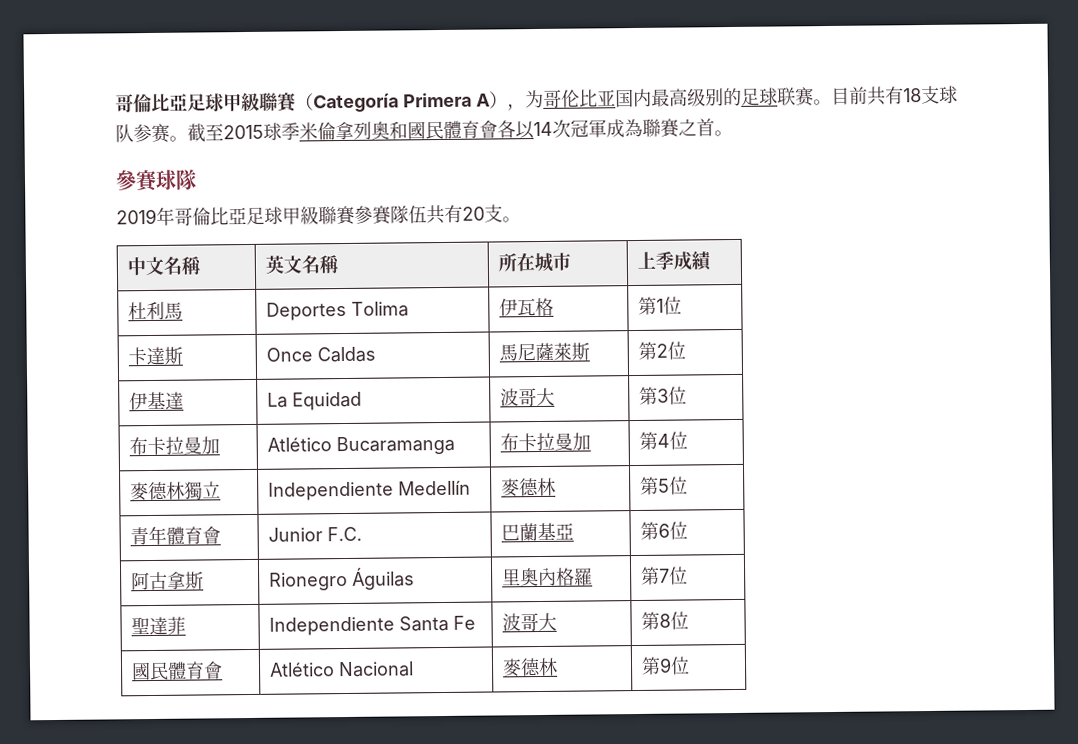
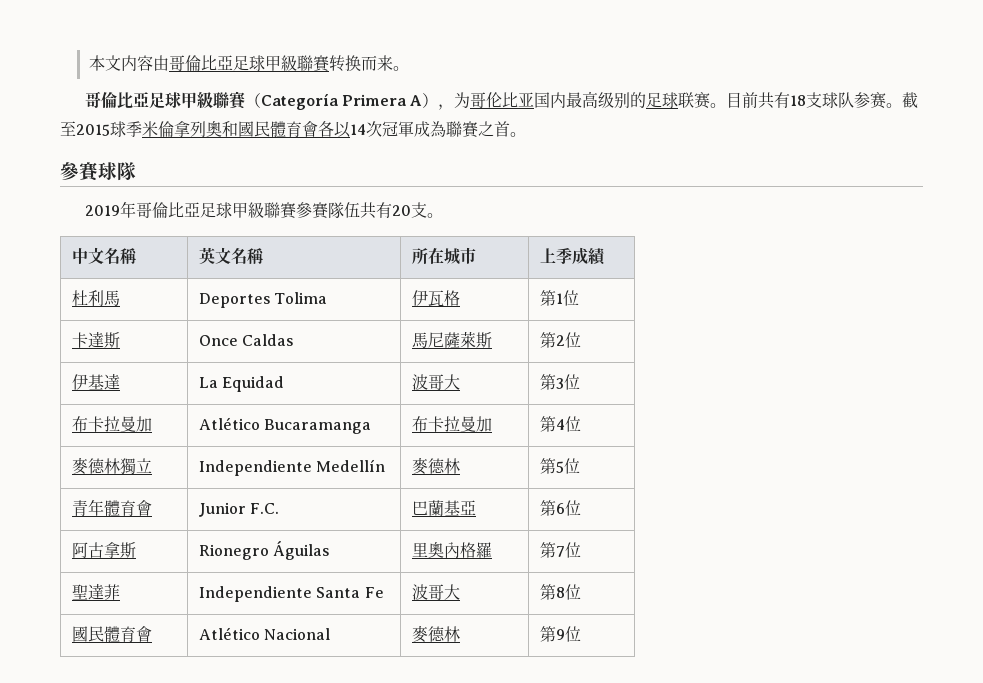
+ 本文内容由哥倫比亞足球甲級聯賽转换而来。

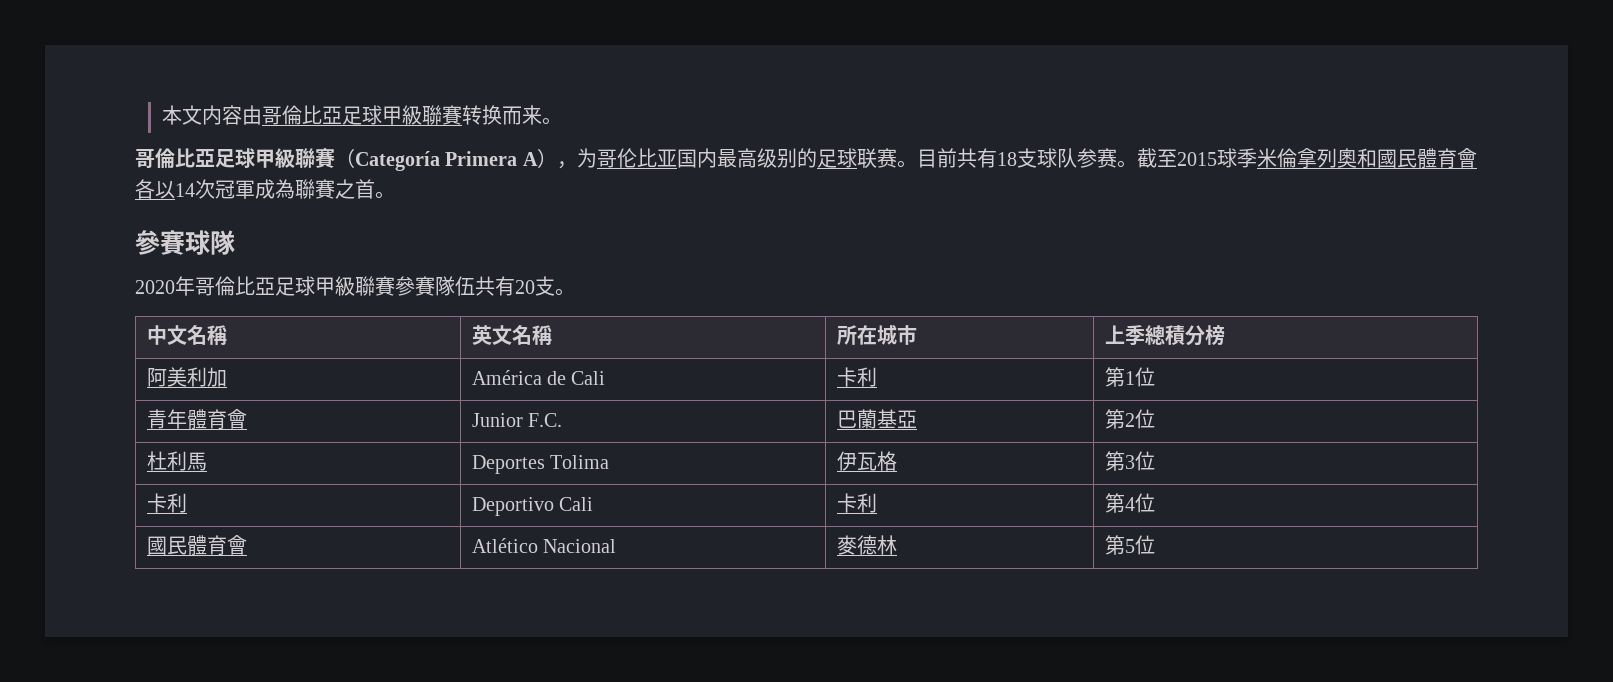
- 2019年哥倫比亞足球甲級聯賽參賽隊伍共有20支。
+ 2020年哥倫比亞足球甲級聯賽參賽隊伍共有20支。
- 中文名稱 | 英文名稱 | 所在城市 | 上季成績
- 杜利馬 | Deportes Tolima | 伊瓦格 | 第1位
- 卡達斯 | Once Caldas | 馬尼薩萊斯 | 第2位
- 伊基達 | La Equidad | 波哥大 | 第3位
- 布卡拉曼加 | Atlético Bucaramanga | 布卡拉曼加 | 第4位
- 麥德林獨立 | Independiente Medellín | 麥德林 | 第5位
+ 中文名稱 | 英文名稱 | 所在城市 | 上季總積分榜
+ 阿美利加 | América de Cali | 卡利 | 第1位
- 青年體育會 | Junior F.C. | 巴蘭基亞 | 第6位
- 阿古拿斯 | Rionegro Águilas | 里奧內格羅 | 第7位
- 聖達菲 | Independiente Santa Fe | 波哥大 | 第8位
+ 青年體育會 | Junior F.C. | 巴蘭基亞 | 第2位
+ 杜利馬 | Deportes Tolima | 伊瓦格 | 第3位
+ 卡利 | Deportivo Cali | 卡利 | 第4位
- 國民體育會 | Atlético Nacional | 麥德林 | 第9位
+ 國民體育會 | Atlético Nacional | 麥德林 | 第5位

